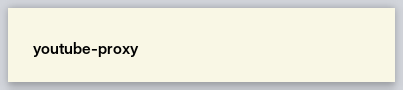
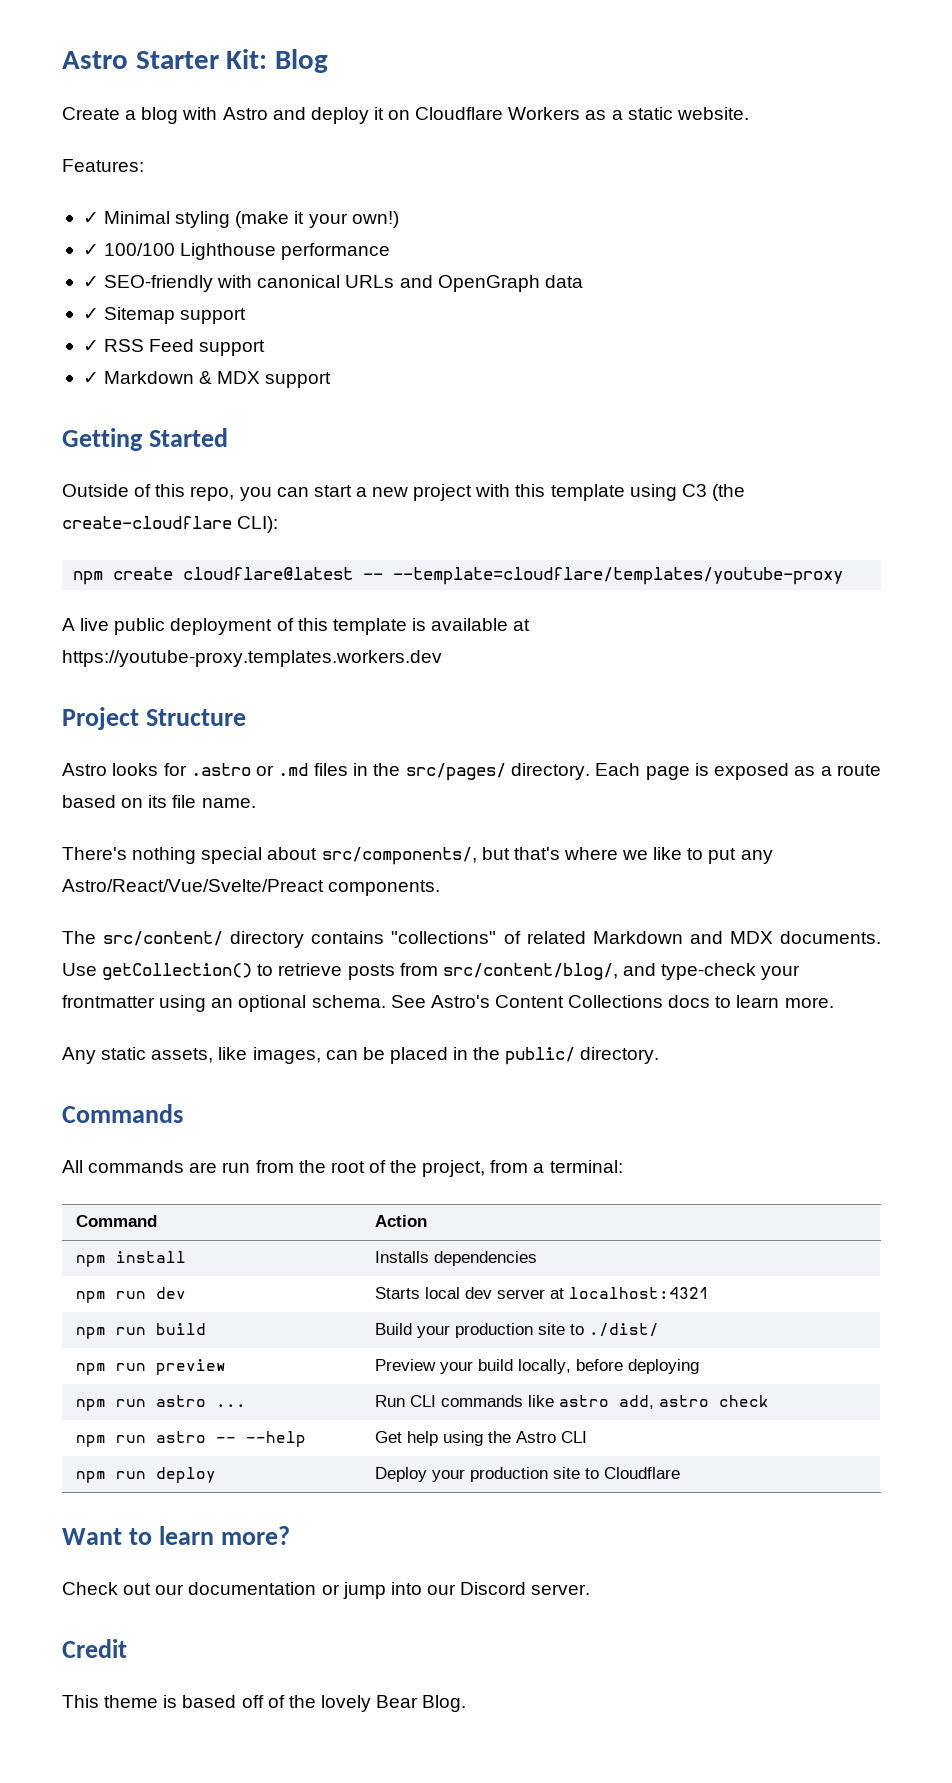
- youtube-proxy
+ Astro Starter Kit: Blog
+ Create a blog with Astro and deploy it on Cloudflare Workers as a static website.
+ Features:
+ ✓ Minimal styling (make it your own!)
+ ✓ 100/100 Lighthouse performance
+ ✓ SEO-friendly with canonical URLs and OpenGraph data
+ ✓ Sitemap support
+ ✓ RSS Feed support
+ ✓ Markdown & MDX support
+ Getting Started
+ Outside of this repo, you can start a new project with this template using C3 (the create-cloudflare CLI):
+ npm create cloudflare@latest -- --template=cloudflare/templates/youtube-proxy
+ A live public deployment of this template is available at https://youtube-proxy.templates.workers.dev
+ Project Structure
+ Astro looks for .astro or .md files in the src/pages/ directory. Each page is exposed as a route based on its file name.
+ There's nothing special about src/components/, but that's where we like to put any Astro/React/Vue/Svelte/Preact components.
+ The src/content/ directory contains "collections" of related Markdown and MDX documents. Use getCollection() to retrieve posts from src/content/blog/, and type-check your frontmatter using an optional schema. See Astro's Content Collections docs to learn more.
+ Any static assets, like images, can be placed in the public/ directory.
+ Commands
+ All commands are run from the root of the project, from a terminal:
+ Command | Action
+ npm install | Installs dependencies
+ npm run dev | Starts local dev server at localhost:4321
+ npm run build | Build your production site to ./dist/
+ npm run preview | Preview your build locally, before deploying
+ npm run astro ... | Run CLI commands like astro add, astro check
+ npm run astro -- --help | Get help using the Astro CLI
+ npm run deploy | Deploy your production site to Cloudflare
+ Want to learn more?
+ Check out our documentation or jump into our Discord server.
+ Credit
+ This theme is based off of the lovely Bear Blog.

